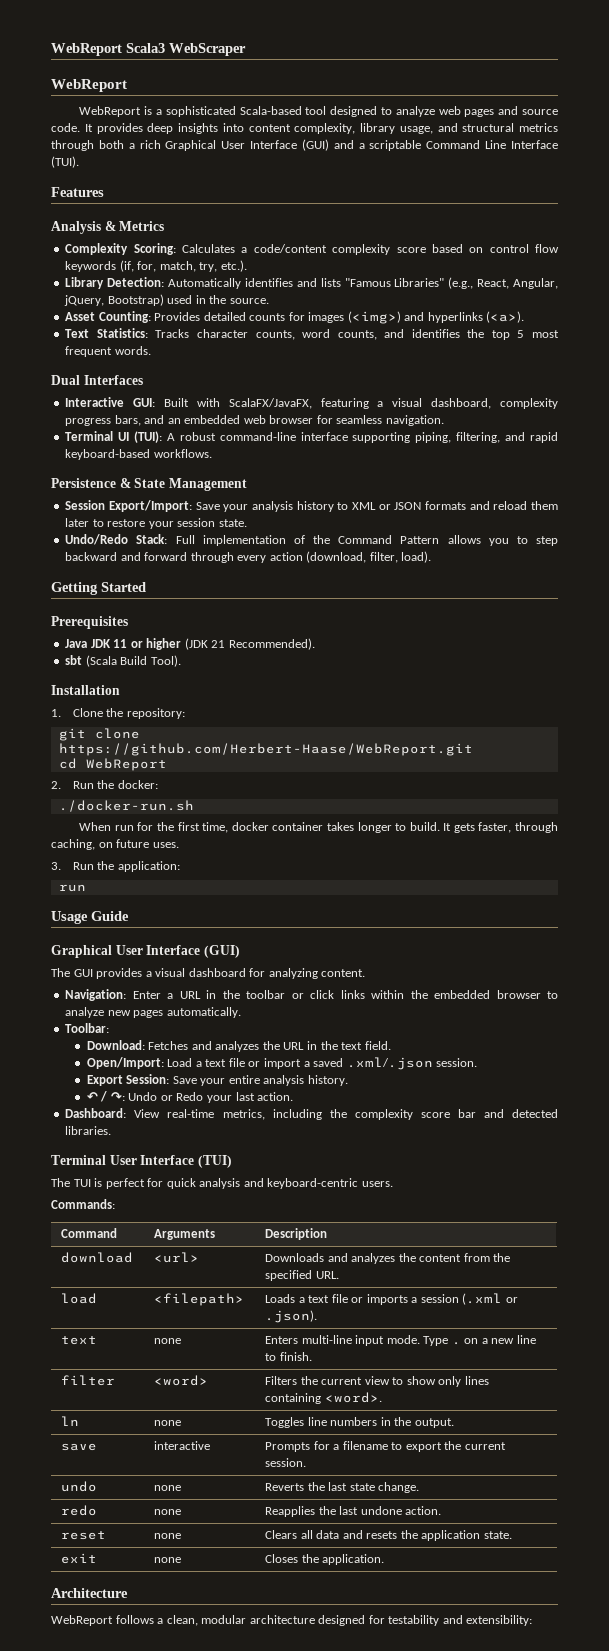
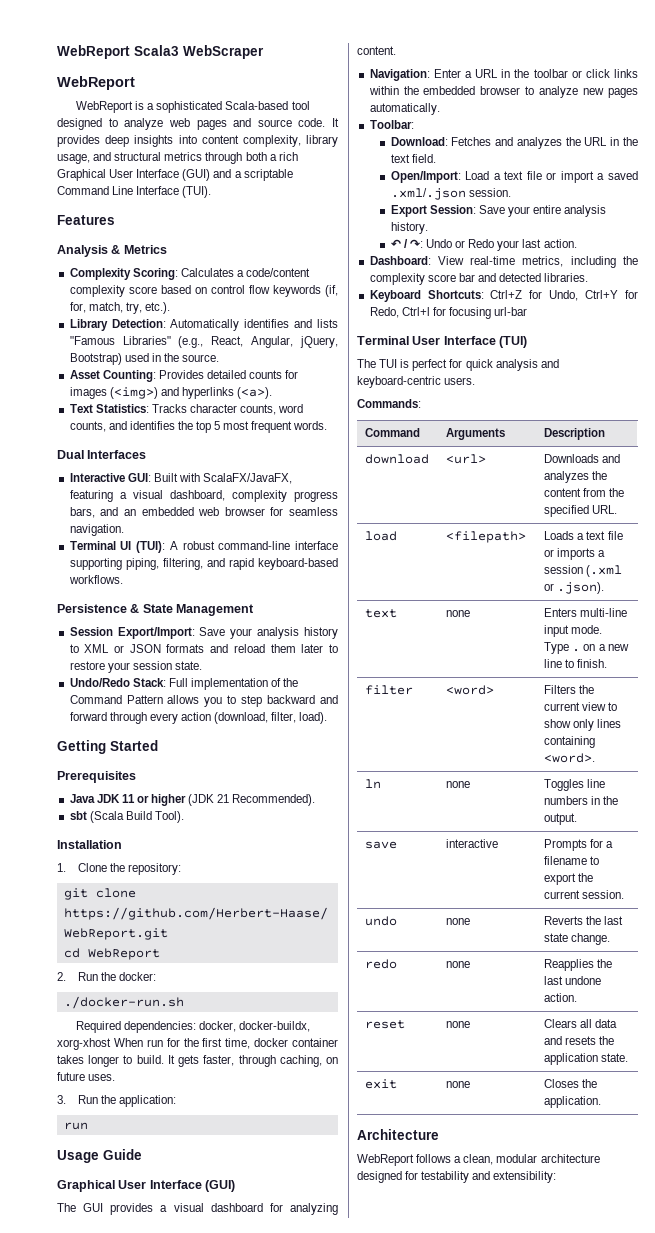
- When run for the first time, docker container takes longer to build.
+ Required dependencies: docker, docker-buildx, xorg-xhost When run for the first time, docker container takes longer to build.
+ Keyboard Shortcuts: Ctrl+Z for Undo, Ctrl+Y for Redo, Ctrl+l for focusing url-bar

